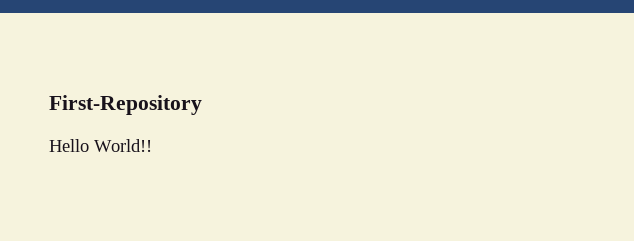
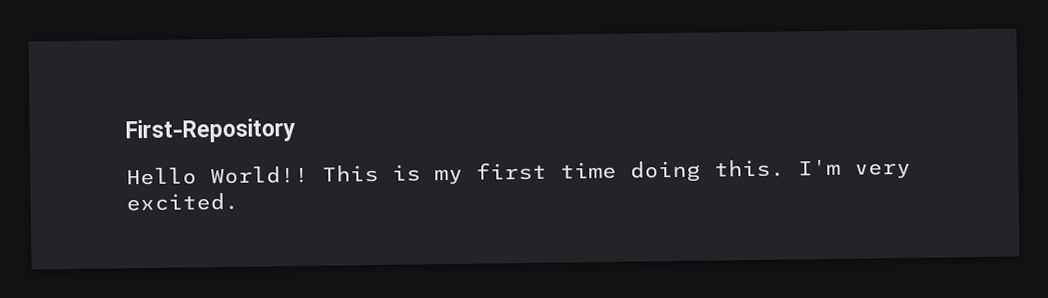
+ This is my first time doing this. I'm very excited.

